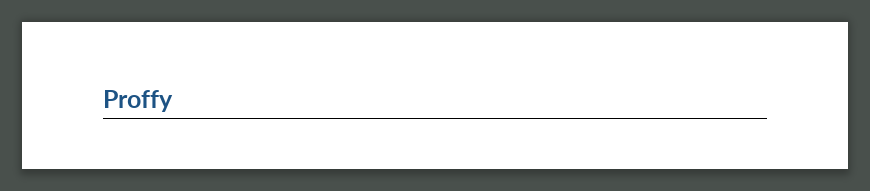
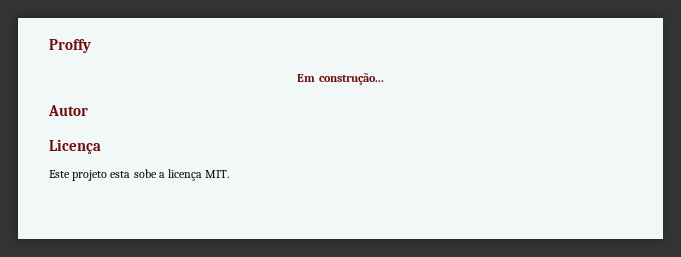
+ Em construção...
+ Autor
+ Licença
+ Este projeto esta sobe a licença MIT.

